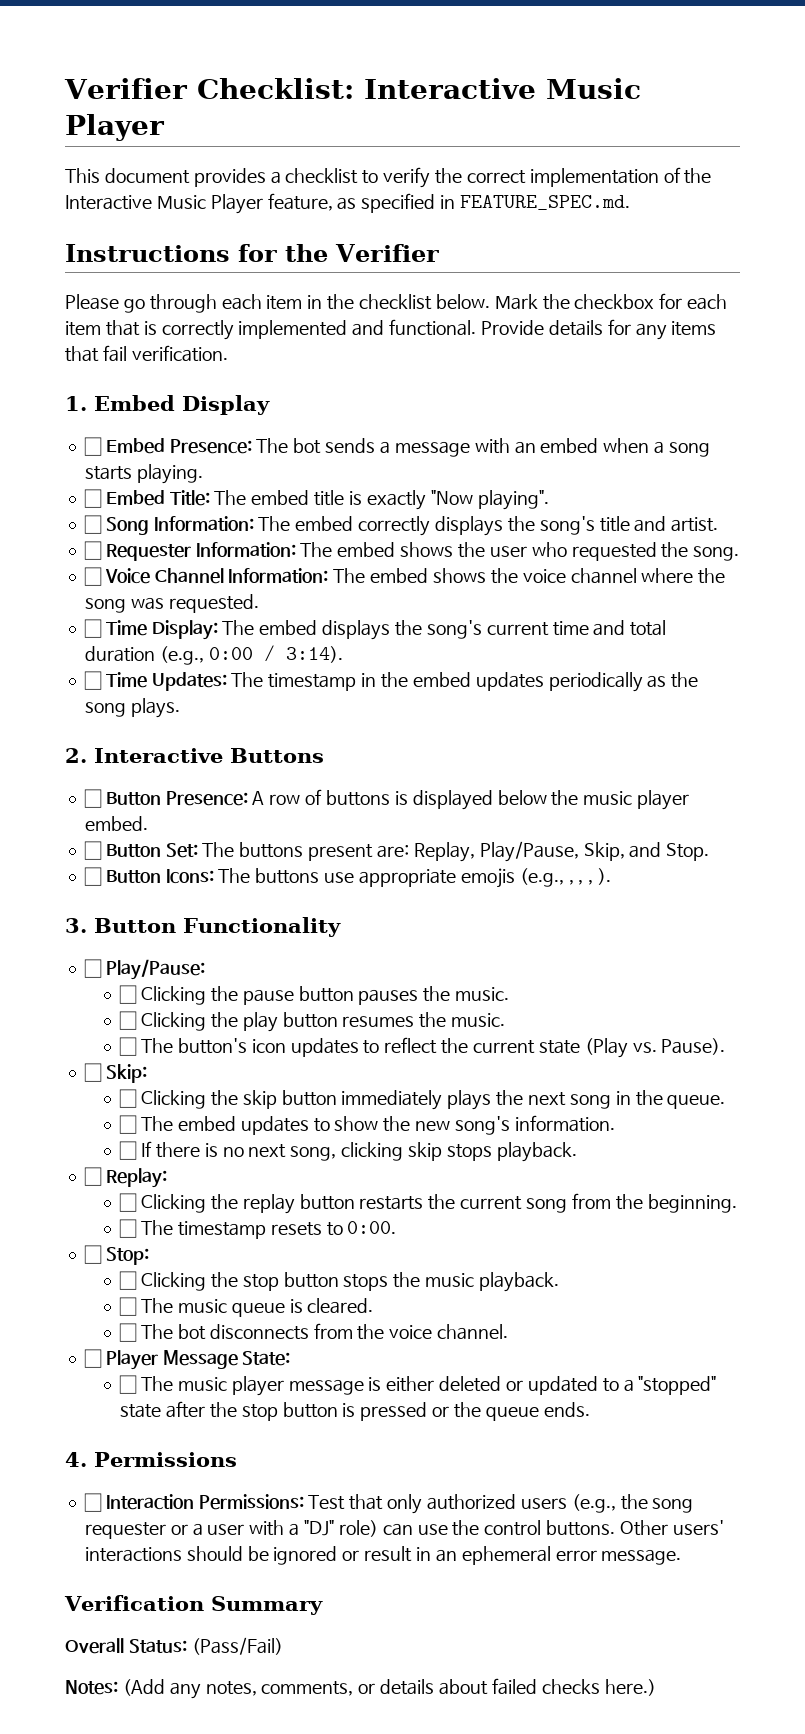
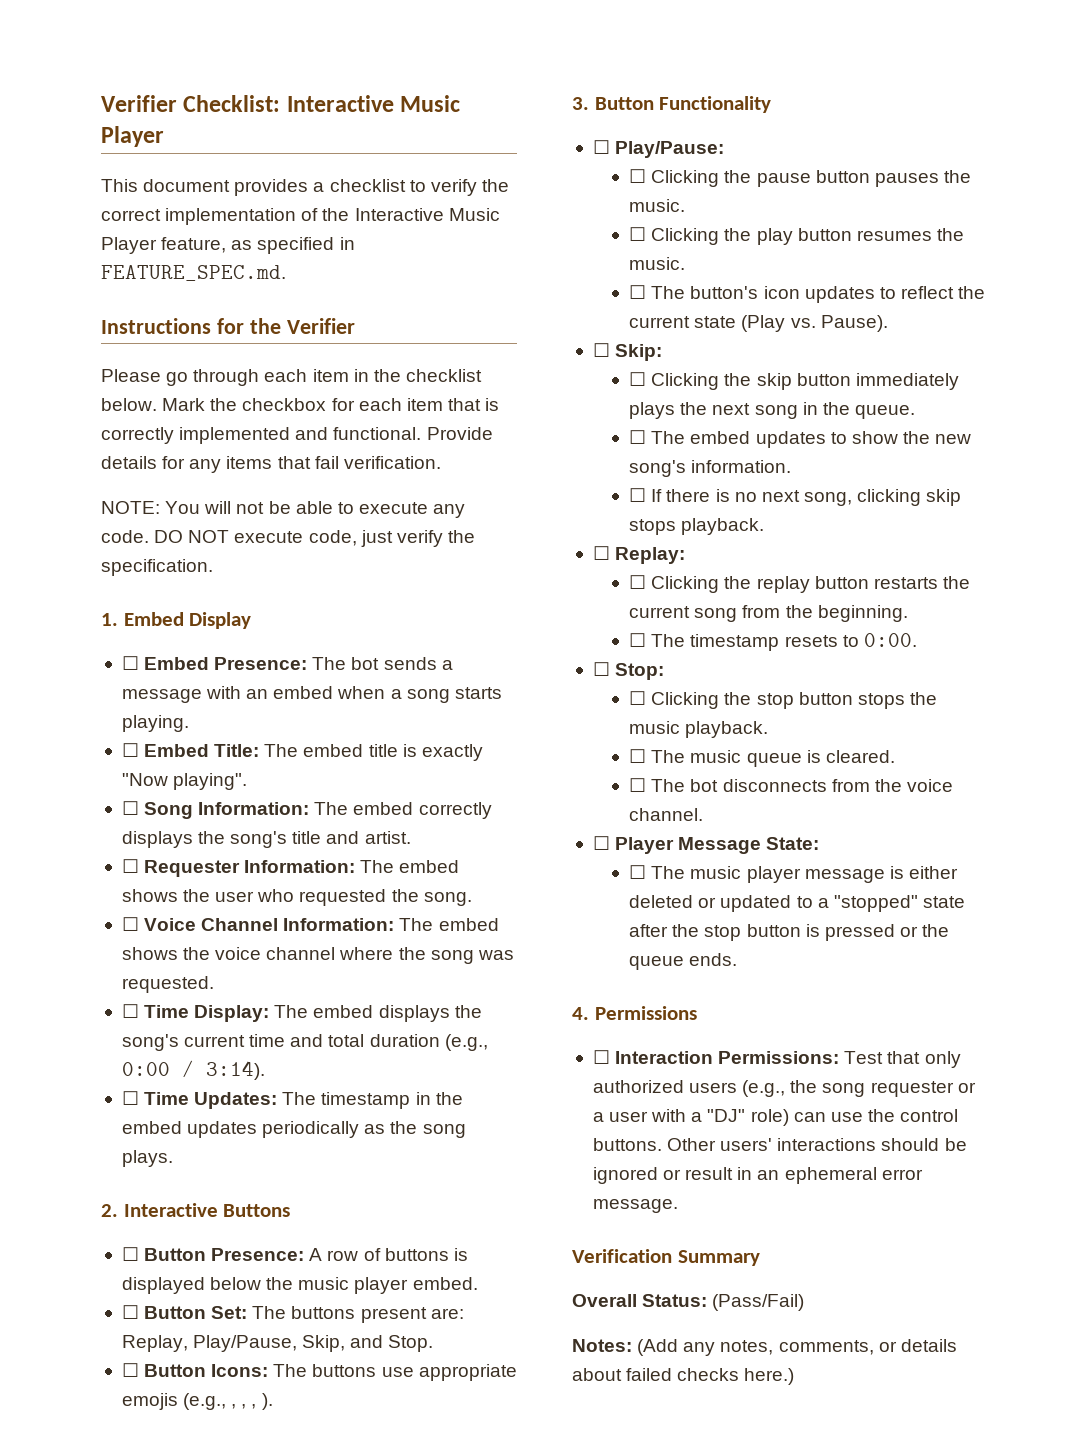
+ NOTE: You will not be able to execute any code. DO NOT execute code, just verify the specification.

